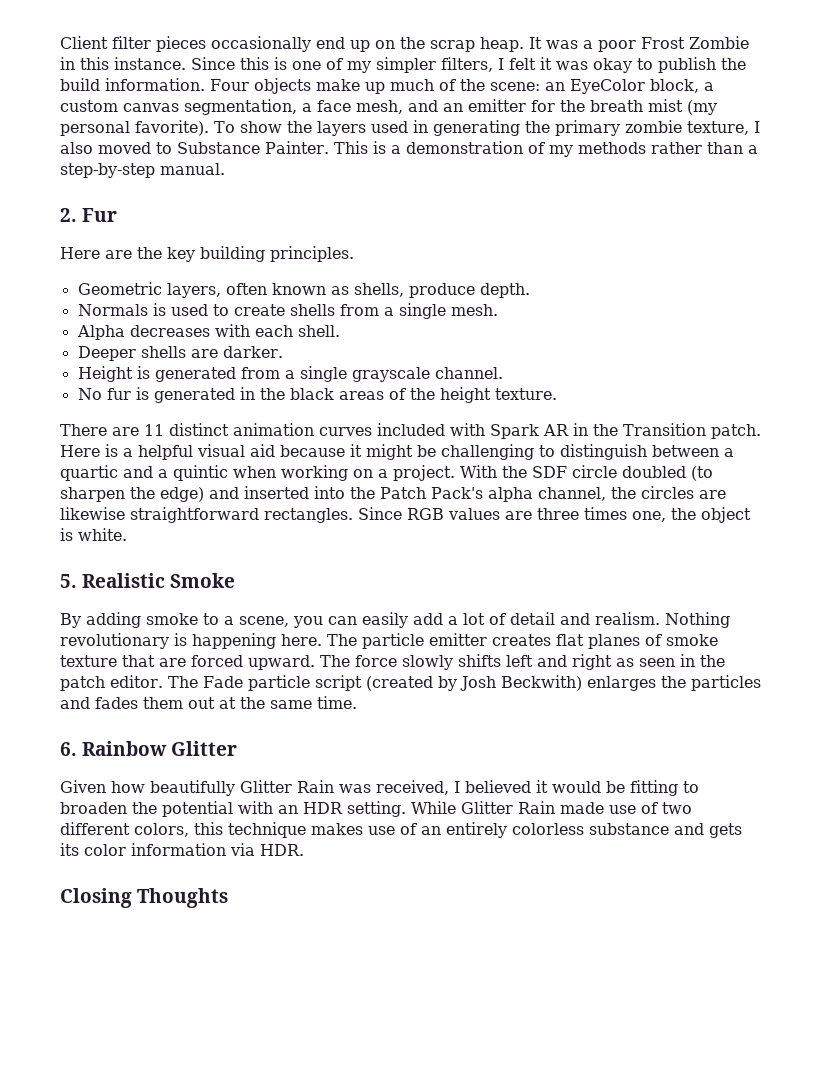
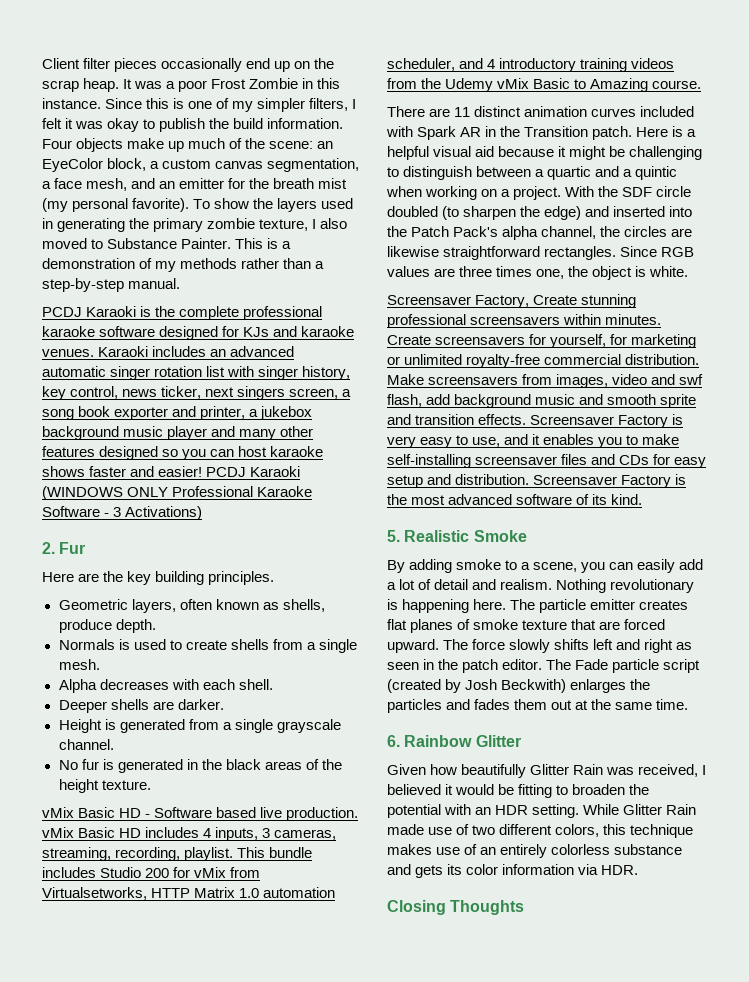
+ PCDJ Karaoki is the complete professional karaoke software designed for KJs and karaoke venues. Karaoki includes an advanced automatic singer rotation list with singer history, key control, news ticker, next singers screen, a song book exporter and printer, a jukebox background music player and many other features designed so you can host karaoke shows faster and easier! PCDJ Karaoki (WINDOWS ONLY Professional Karaoke Software - 3 Activations)
+ vMix Basic HD - Software based live production. vMix Basic HD includes 4 inputs, 3 cameras, streaming, recording, playlist. This bundle includes Studio 200 for vMix from Virtualsetworks, HTTP Matrix 1.0 automation scheduler, and 4 introductory training videos from the Udemy vMix Basic to Amazing course.
+ Screensaver Factory, Create stunning professional screensavers within minutes. Create screensavers for yourself, for marketing or unlimited royalty-free commercial distribution. Make screensavers from images, video and swf flash, add background music and smooth sprite and transition effects. Screensaver Factory is very easy to use, and it enables you to make self-installing screensaver files and CDs for easy setup and distribution. Screensaver Factory is the most advanced software of its kind.

